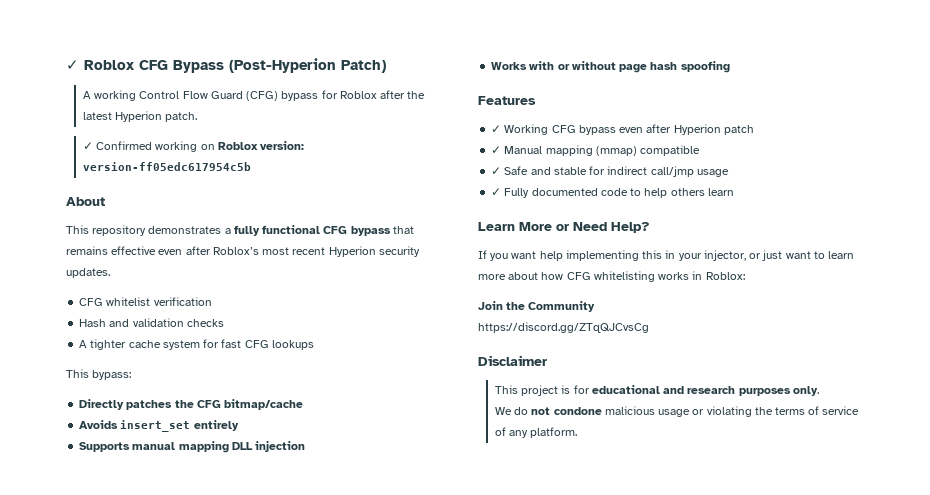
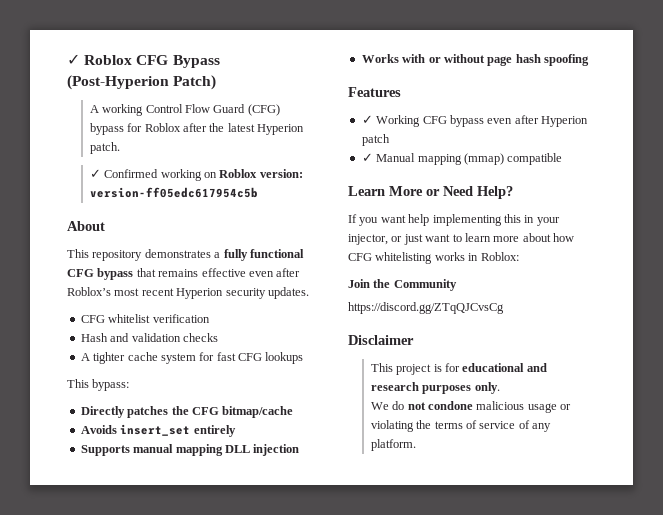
- ✓ Safe and stable for indirect call/jmp usage
- ✓ Fully documented code to help others learn

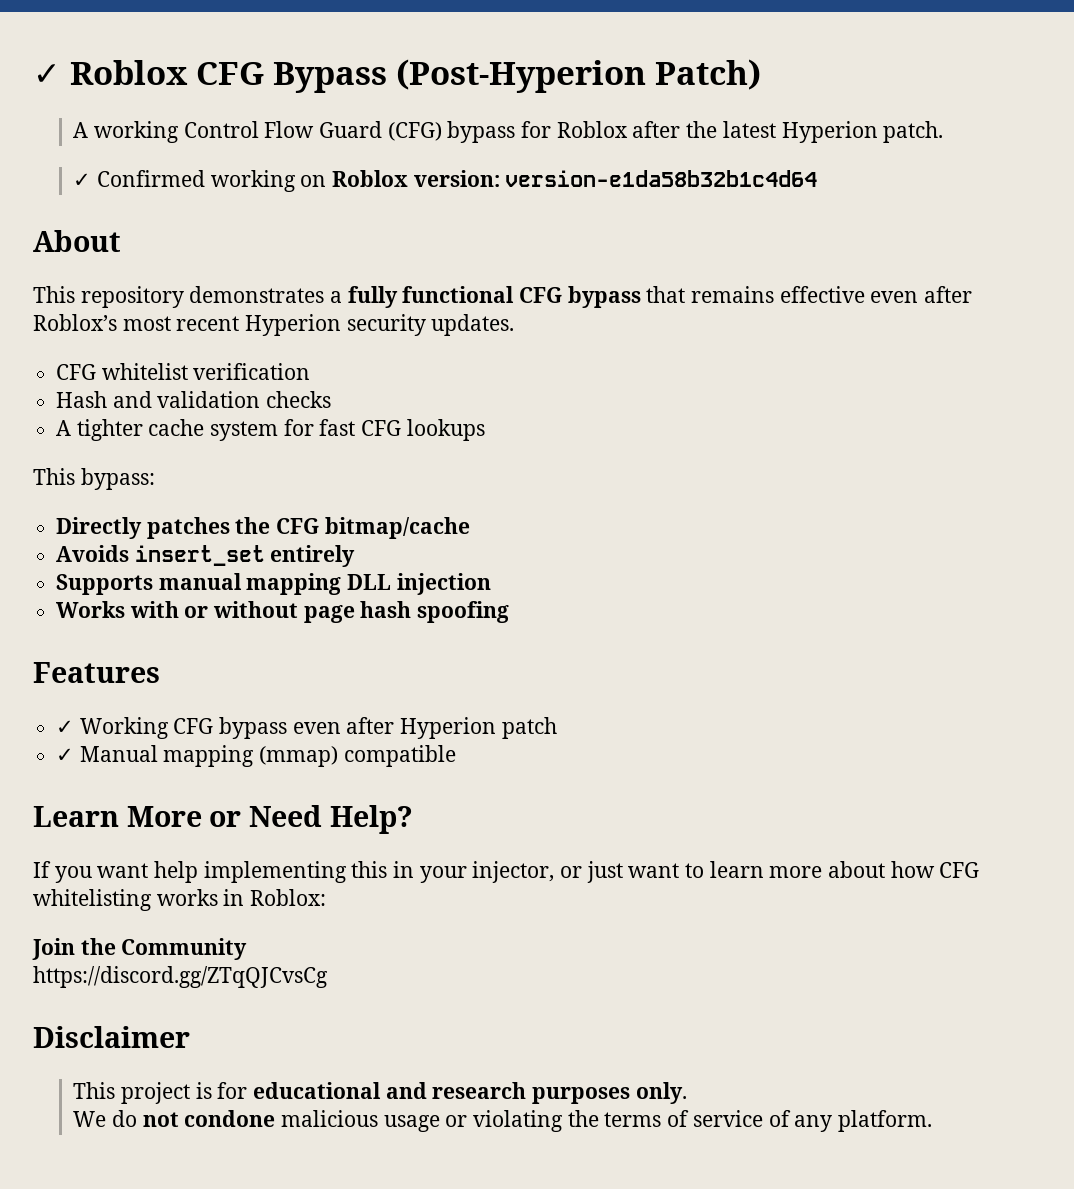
- ✓ Confirmed working on Roblox version: version-ff05edc617954c5b
+ ✓ Confirmed working on Roblox version: version-e1da58b32b1c4d64

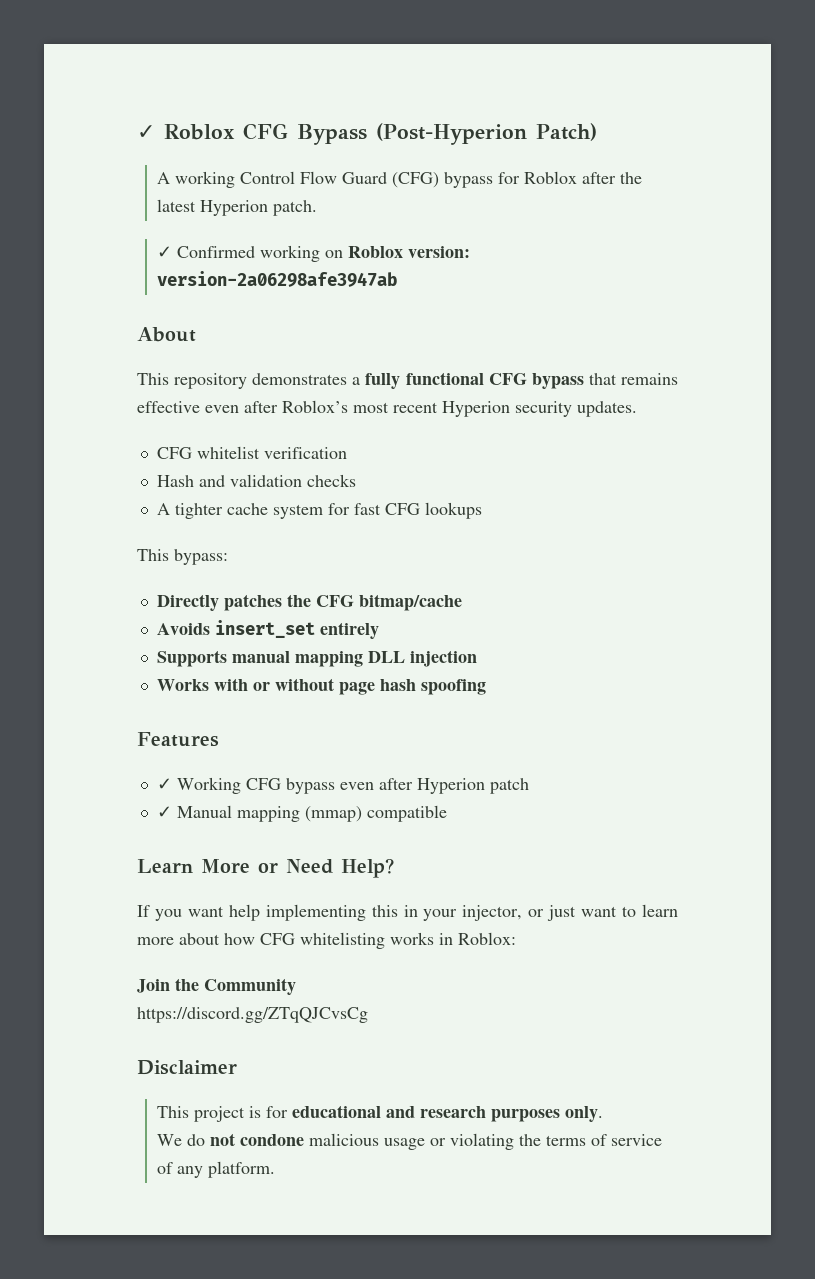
- ✓ Confirmed working on Roblox version: version-e1da58b32b1c4d64
+ ✓ Confirmed working on Roblox version: version-2a06298afe3947ab

